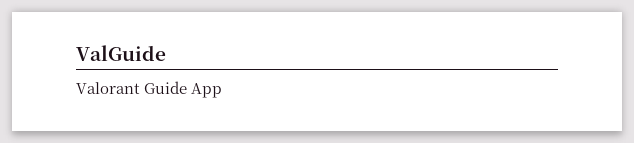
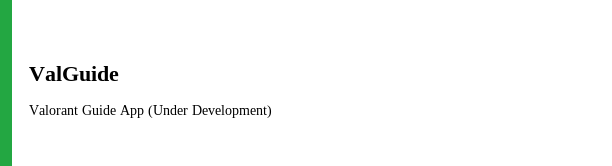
- Valorant Guide App
+ Valorant Guide App (Under Development)

